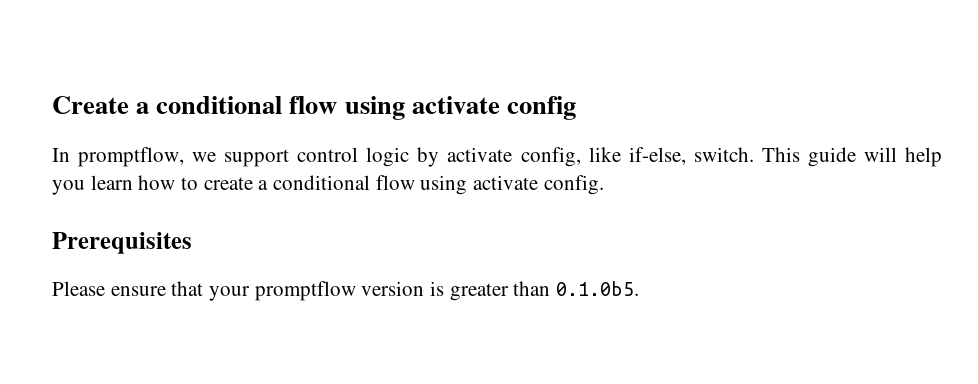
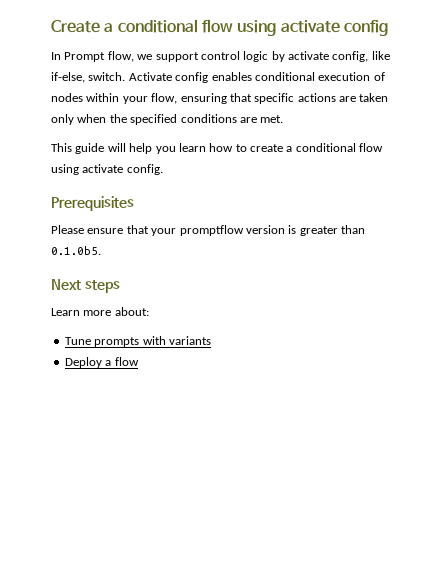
- In promptflow, we support control logic by activate config, like if-else, switch. This guide will help you learn how to create a conditional flow using activate config.
+ In Prompt flow, we support control logic by activate config, like if-else, switch. Activate config enables conditional execution of nodes within your flow, ensuring that specific actions are taken only when the specified conditions are met.
+ This guide will help you learn how to create a conditional flow using activate config.
+ Next steps
+ Learn more about:
+ Tune prompts with variants
+ Deploy a flow

